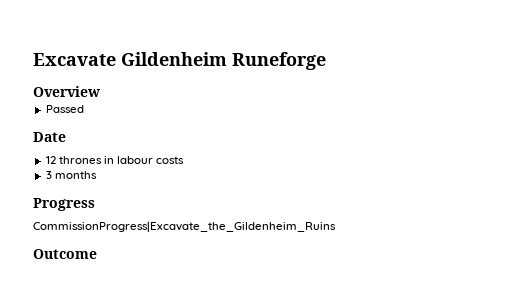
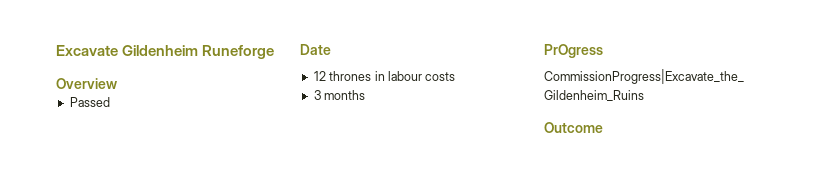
- Progress
+ PrOgress

